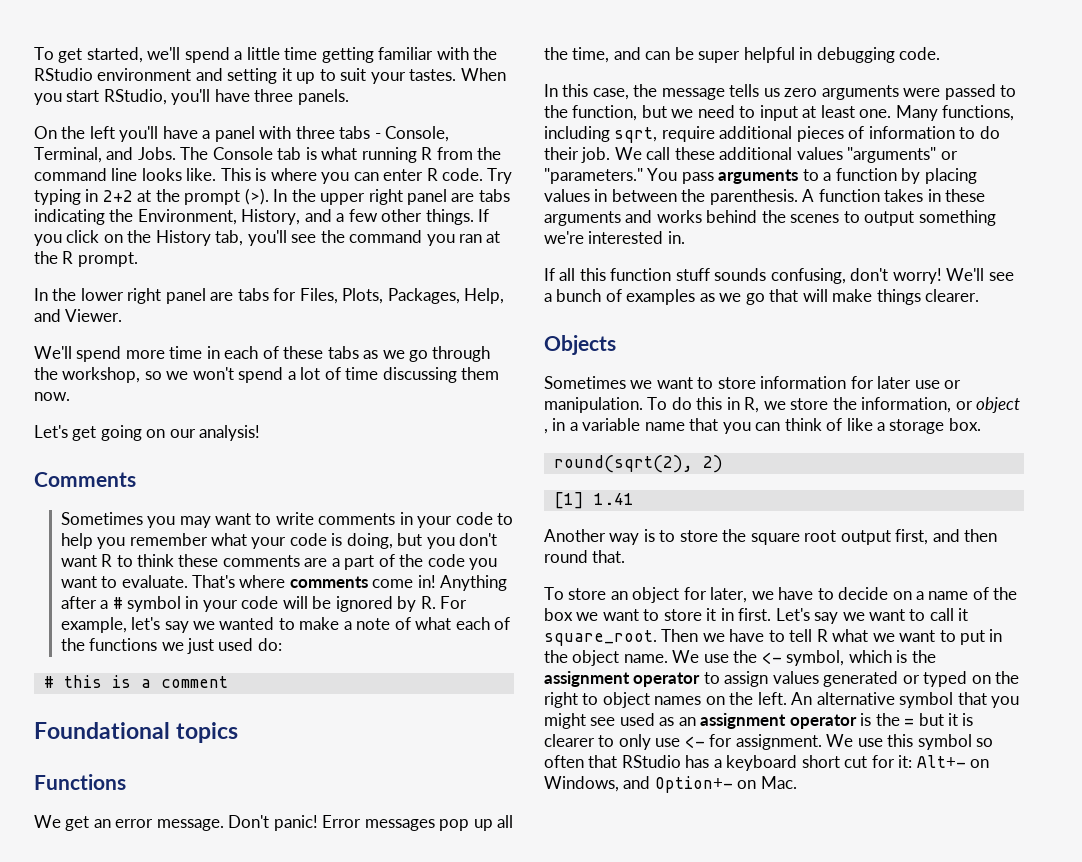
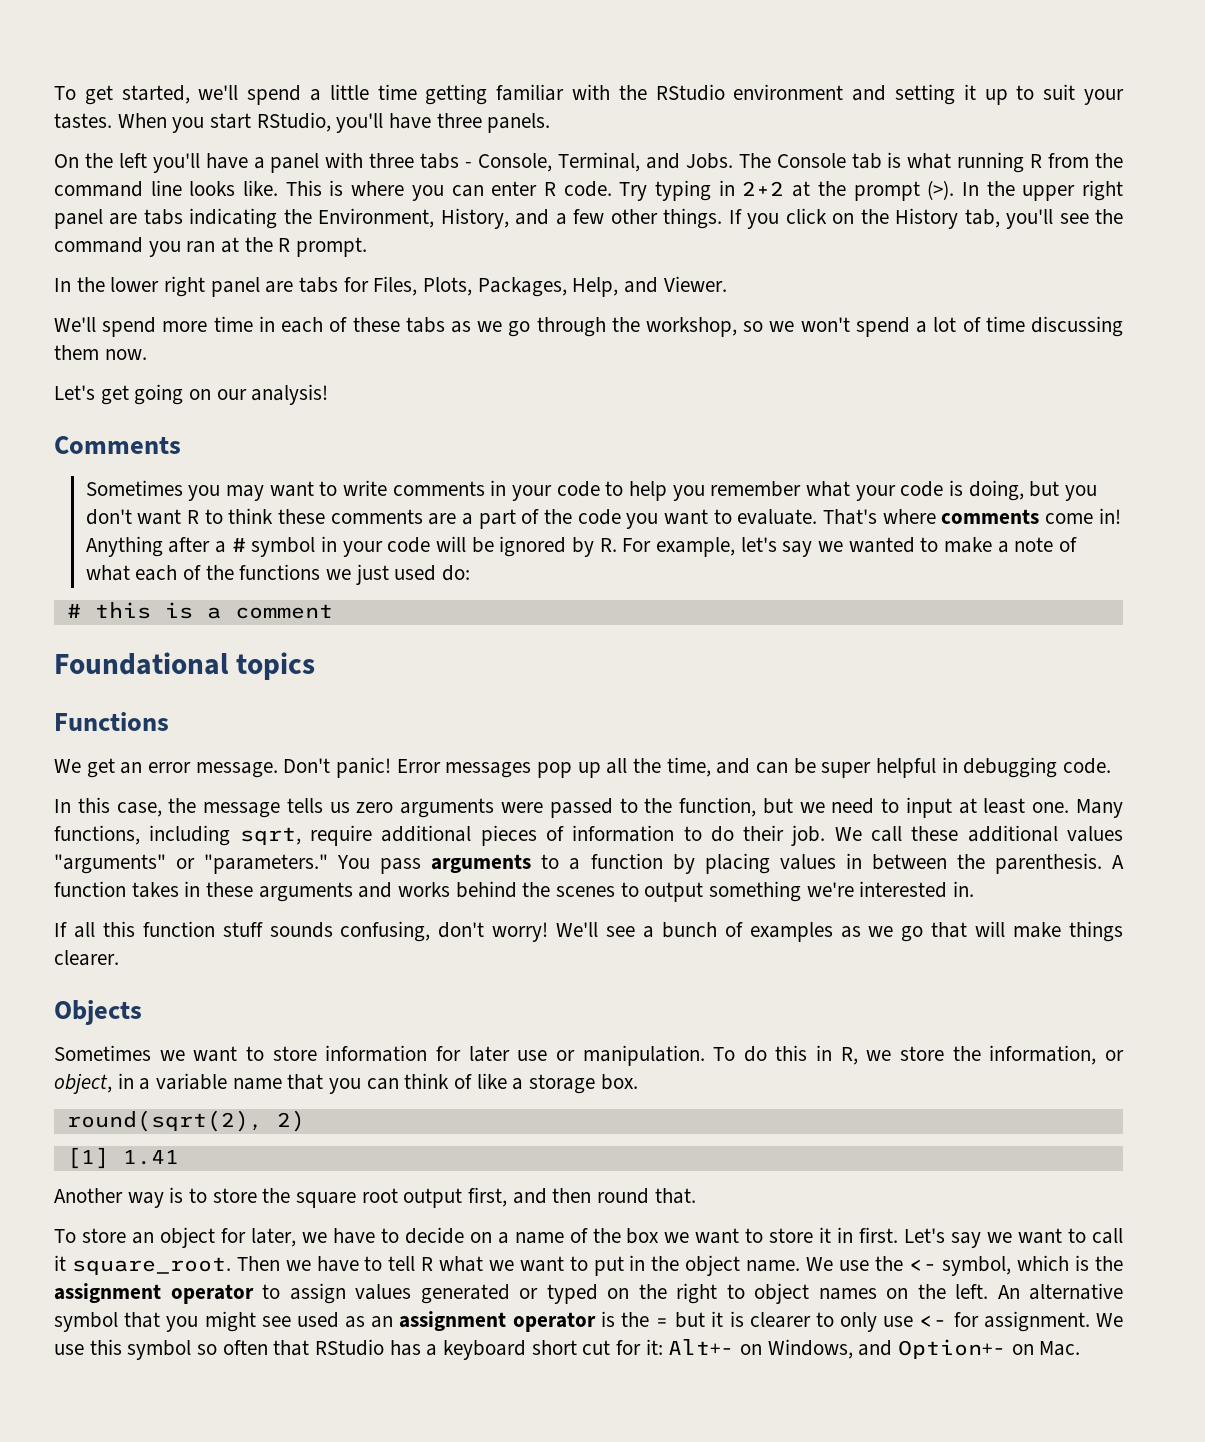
- To do this in R, we store the information, or object , in a variable name that you can think of like a storage box.
+ To do this in R, we store the information, or object, in a variable name that you can think of like a storage box.

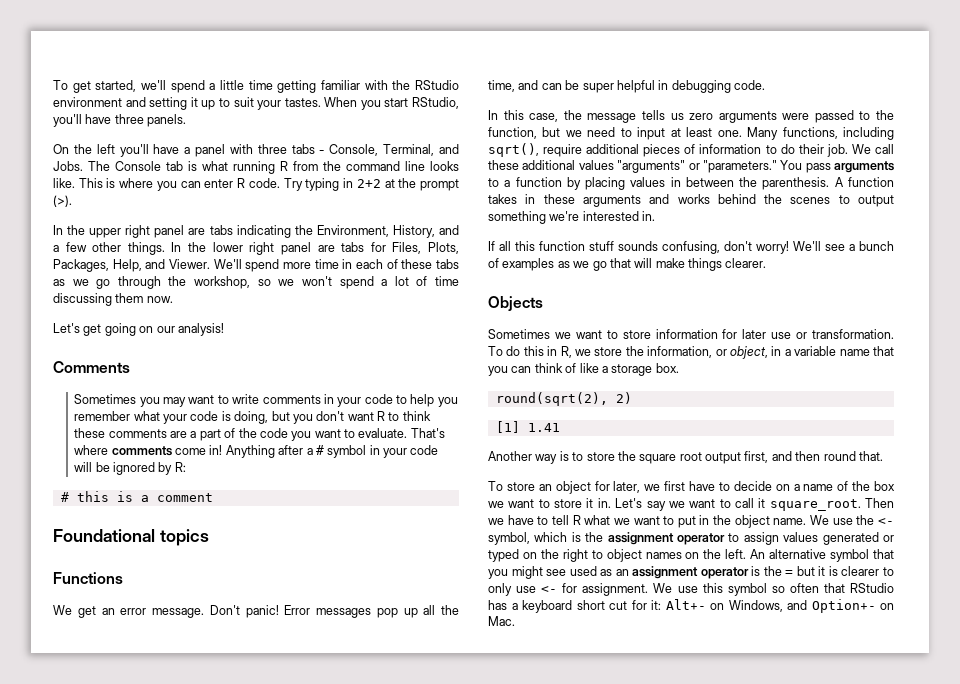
- Try typing in 2+2 at the prompt (>). In the upper right panel are tabs indicating the Environment, History, and a few other things. If you click on the History tab, you'll see the command you ran at the R prompt.
- In the lower right panel are tabs for Files, Plots, Packages, Help, and Viewer.
- We'll spend more time in each of these tabs as we go through the workshop, so we won't spend a lot of time discussing them now.
+ Try typing in 2+2 at the prompt (>).
+ In the upper right panel are tabs indicating the Environment, History, and a few other things. In the lower right panel are tabs for Files, Plots, Packages, Help, and Viewer. We'll spend more time in each of these tabs as we go through the workshop, so we won't spend a lot of time discussing them now.
- Anything after a # symbol in your code will be ignored by R. For example, let's say we wanted to make a note of what each of the functions we just used do:
+ Anything after a # symbol in your code will be ignored by R:
- Many functions, including sqrt, require additional pieces of information to do their job.
+ Many functions, including sqrt(), require additional pieces of information to do their job.
- Sometimes we want to store information for later use or manipulation.
+ Sometimes we want to store information for later use or transformation.
- To store an object for later, we have to decide on a name of the box we want to store it in first.
+ To store an object for later, we first have to decide on a name of the box we want to store it in.

